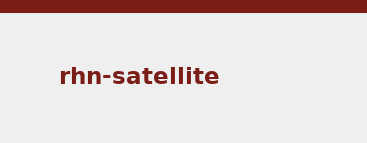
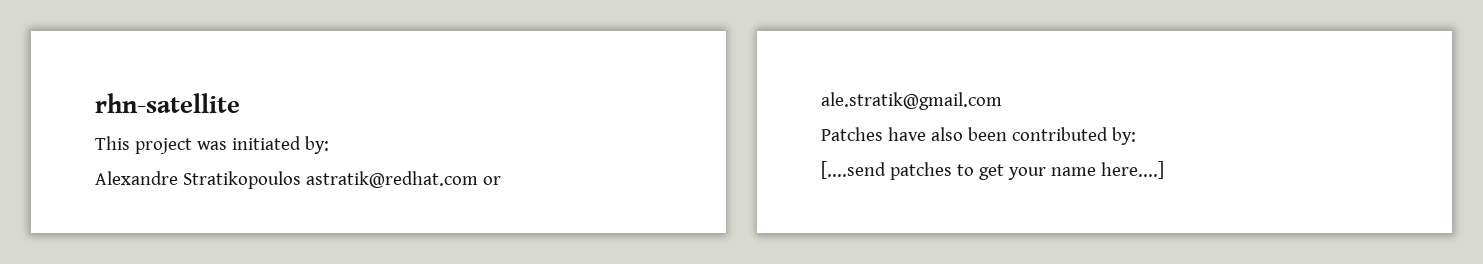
+ This project was initiated by:
+ Alexandre Stratikopoulos astratik@redhat.com or ale.stratik@gmail.com
+ Patches have also been contributed by:
+ [....send patches to get your name here....]

